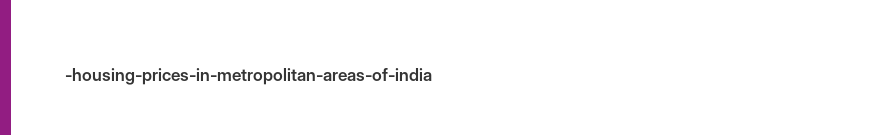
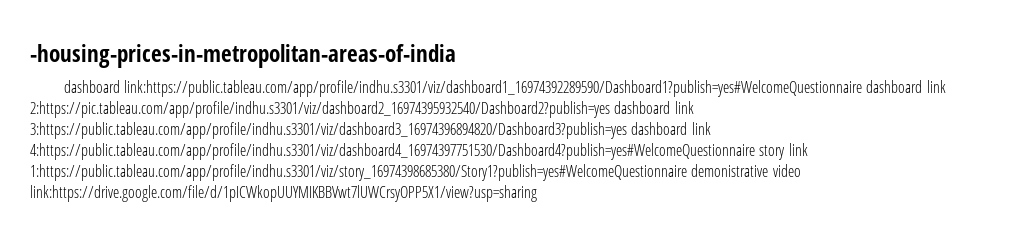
+ dashboard link:https://public.tableau.com/app/profile/indhu.s3301/viz/dashboard1_16974392289590/Dashboard1?publish=yes#WelcomeQuestionnaire dashboard link 2:https://pic.tableau.com/app/profile/indhu.s3301/viz/dashboard2_16974395932540/Dashboard2?publish=yes dashboard link 3:https://public.tableau.com/app/profile/indhu.s3301/viz/dashboard3_16974396894820/Dashboard3?publish=yes dashboard link 4:https://public.tableau.com/app/profile/indhu.s3301/viz/dashboard4_16974397751530/Dashboard4?publish=yes#WelcomeQuestionnaire story link 1:https://public.tableau.com/app/profile/indhu.s3301/viz/story_16974398685380/Story1?publish=yes#WelcomeQuestionnaire demonistrative video link:https://drive.google.com/file/d/1pICWkopUUYMIKBBVwt7lUWCrsyOPP5X1/view?usp=sharing

